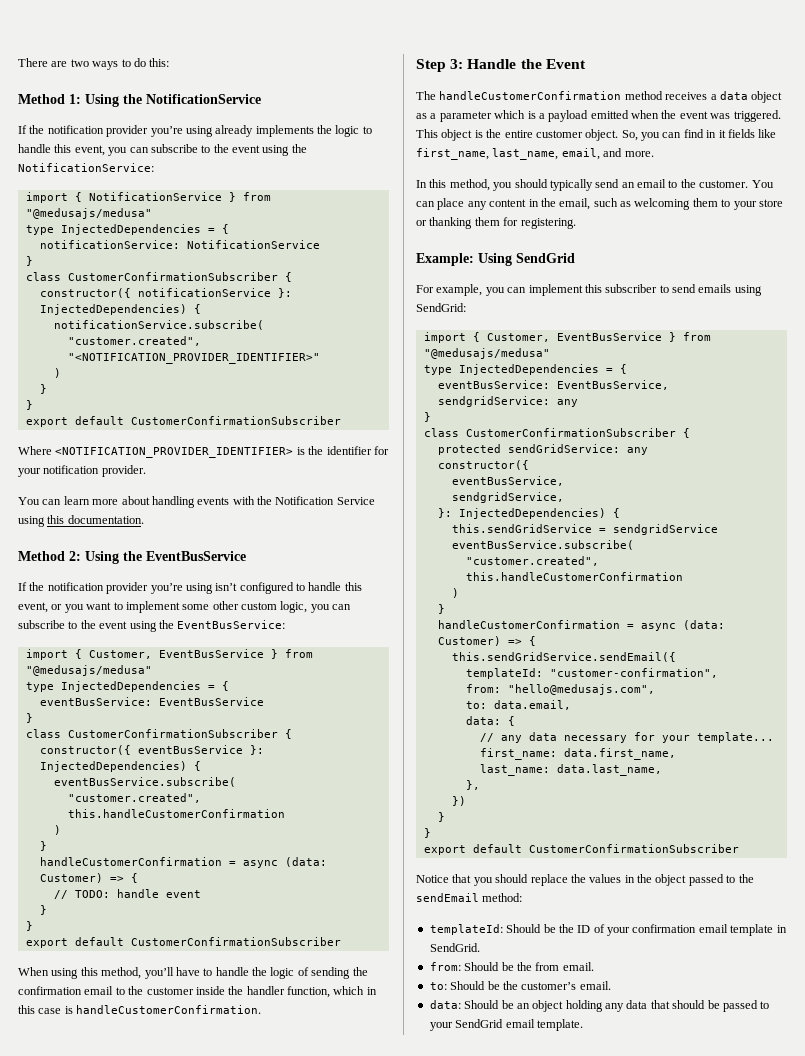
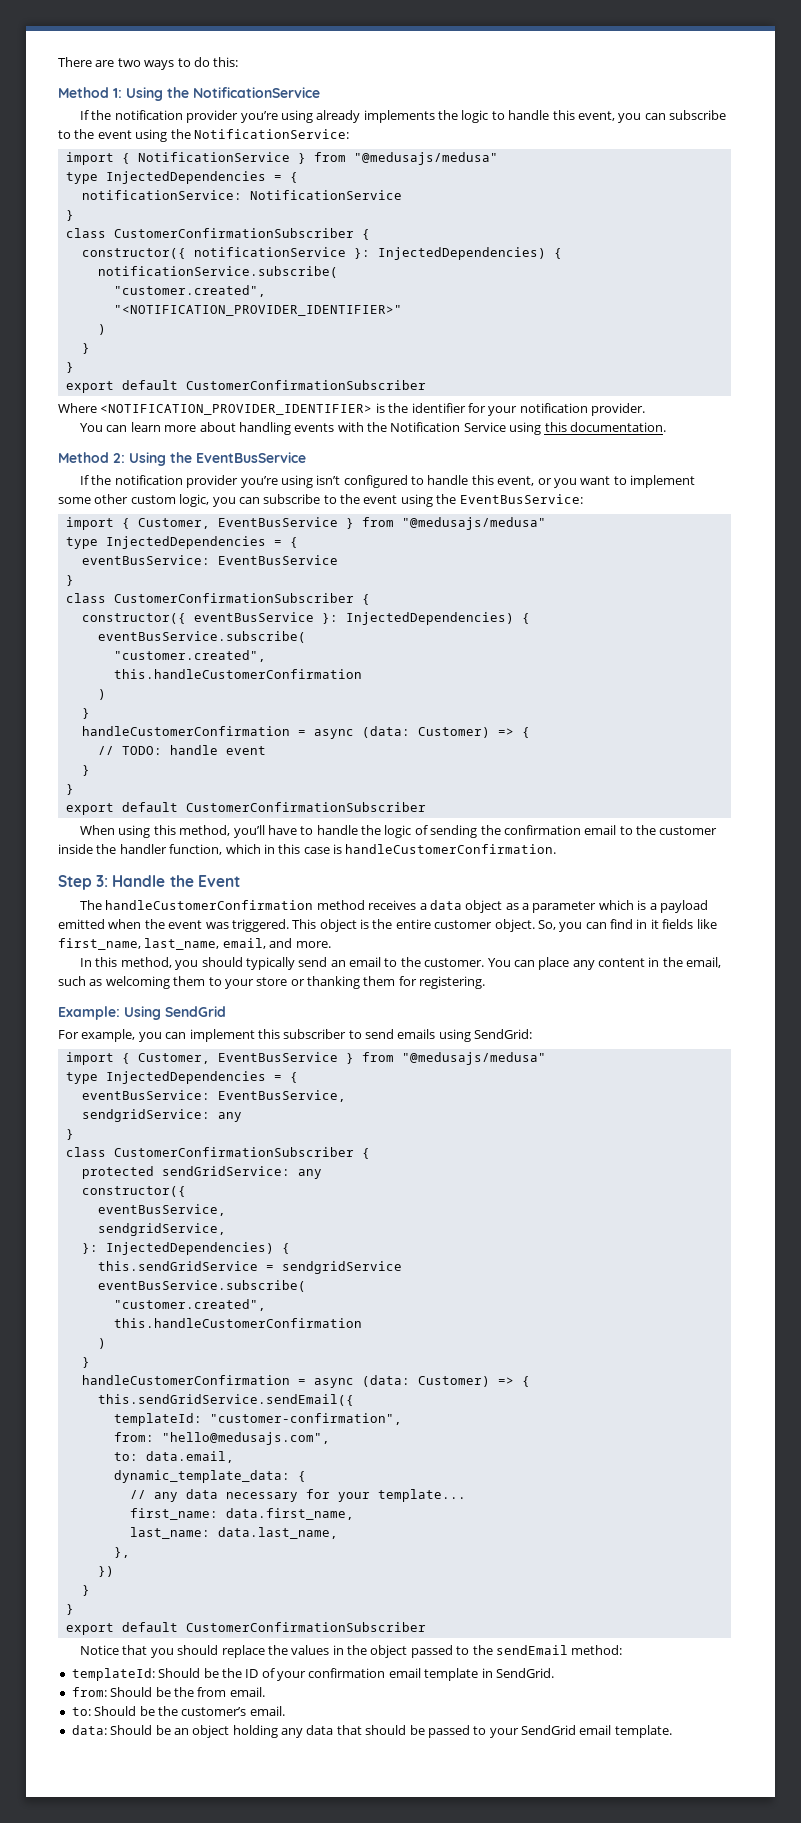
- data: {
+ dynamic_template_data: {

